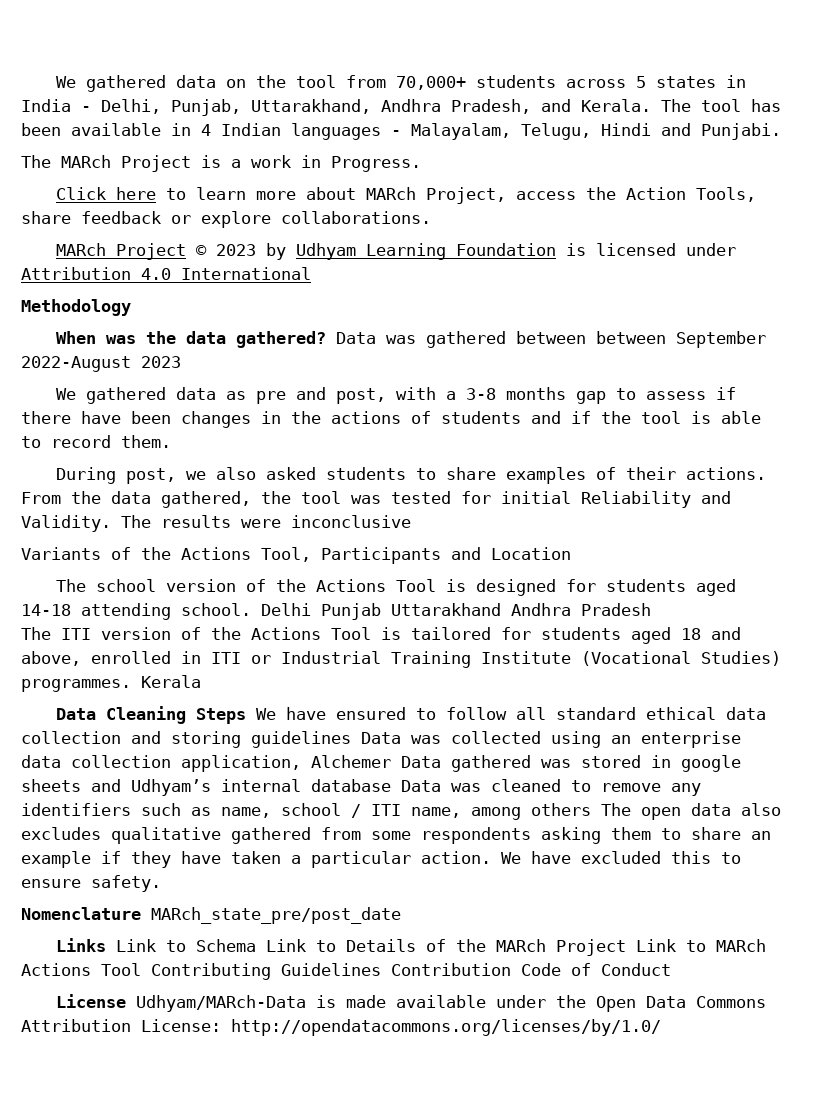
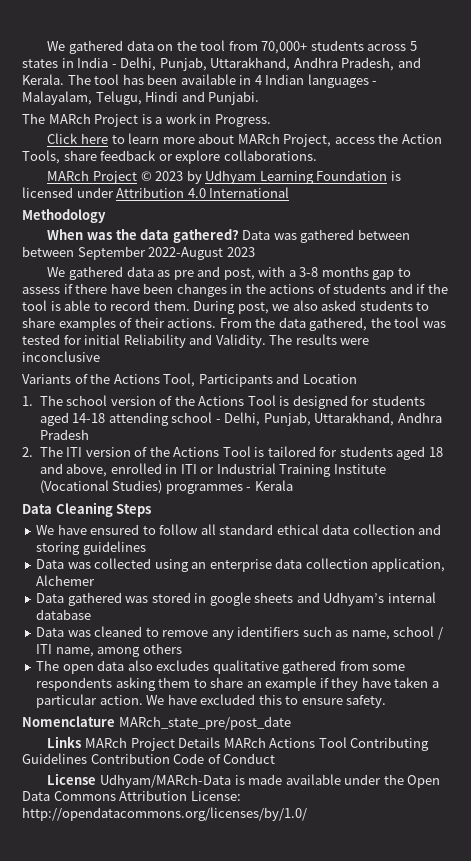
- We gathered data as pre and post, with a 3-8 months gap to assess if there have been changes in the actions of students and if the tool is able to record them.
- During post, we also asked students to share examples of their actions.
+ We gathered data as pre and post, with a 3-8 months gap to assess if there have been changes in the actions of students and if the tool is able to record them. During post, we also asked students to share examples of their actions.
- The school version of the Actions Tool is designed for students aged 14-18 attending school. Delhi Punjab Uttarakhand Andhra Pradesh
+ 1. The school version of the Actions Tool is designed for students aged 14-18 attending school - Delhi, Punjab, Uttarakhand, Andhra Pradesh
- The ITI version of the Actions Tool is tailored for students aged 18 and above, enrolled in ITI or Industrial Training Institute (Vocational Studies) programmes. Kerala
+ 2. The ITI version of the Actions Tool is tailored for students aged 18 and above, enrolled in ITI or Industrial Training Institute (Vocational Studies) programmes - Kerala
- Data Cleaning Steps We have ensured to follow all standard ethical data collection and storing guidelines Data was collected using an enterprise data collection application, Alchemer Data gathered was stored in google sheets and Udhyam’s internal database Data was cleaned to remove any identifiers such as name, school / ITI name, among others The open data also excludes qualitative gathered from some respondents asking them to share an example if they have taken a particular action.
+ Data Cleaning Steps
+ We have ensured to follow all standard ethical data collection and storing guidelines
+ Data was collected using an enterprise data collection application, Alchemer
+ Data gathered was stored in google sheets and Udhyam’s internal database
+ Data was cleaned to remove any identifiers such as name, school / ITI name, among others
+ The open data also excludes qualitative gathered from some respondents asking them to share an example if they have taken a particular action.
- Links Link to Schema Link to Details of the MARch Project Link to MARch Actions Tool Contributing Guidelines Contribution Code of Conduct
+ Links MARch Project Details MARch Actions Tool Contributing Guidelines Contribution Code of Conduct

